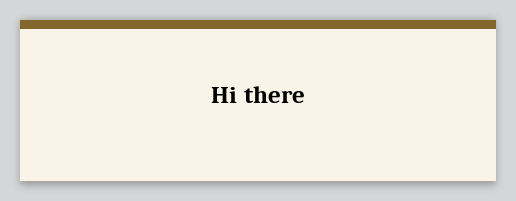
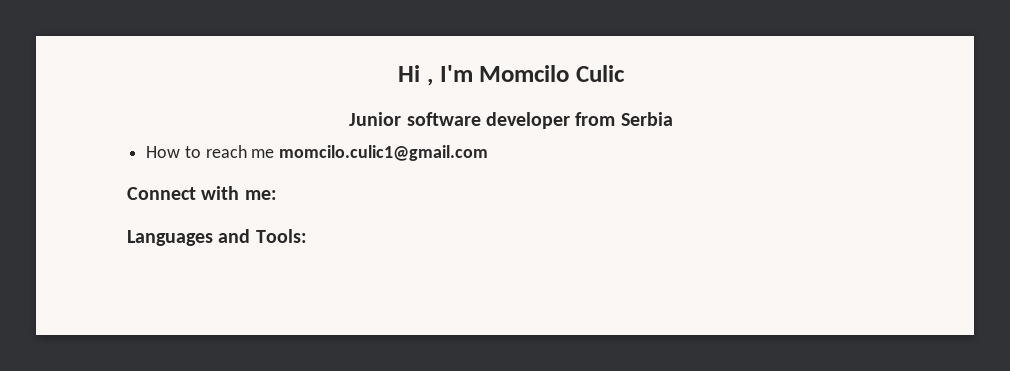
- Hi there
+ Hi , I'm Momcilo Culic
+ Junior software developer from Serbia
+ How to reach me momcilo.culic1@gmail.com
+ Connect with me:
+ Languages and Tools:

